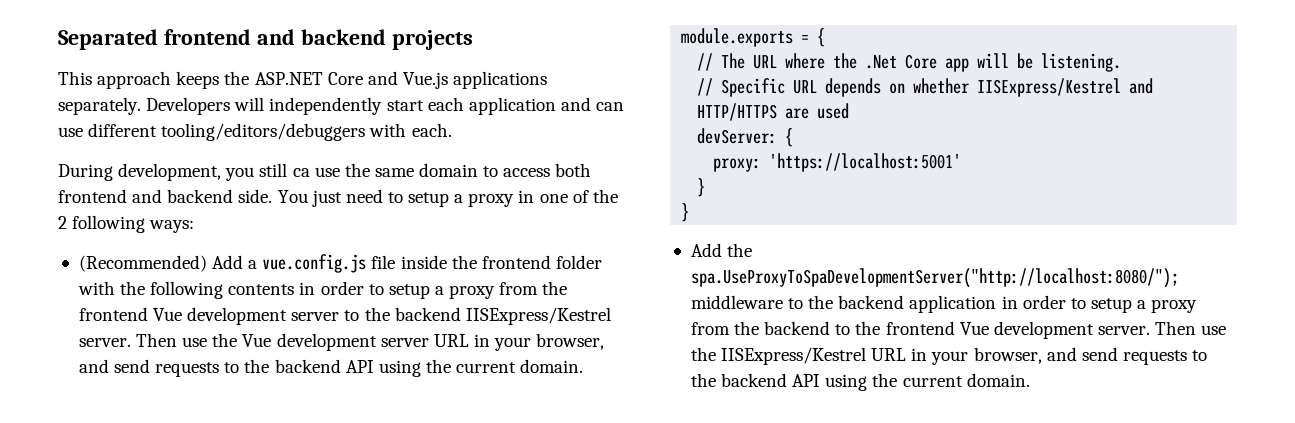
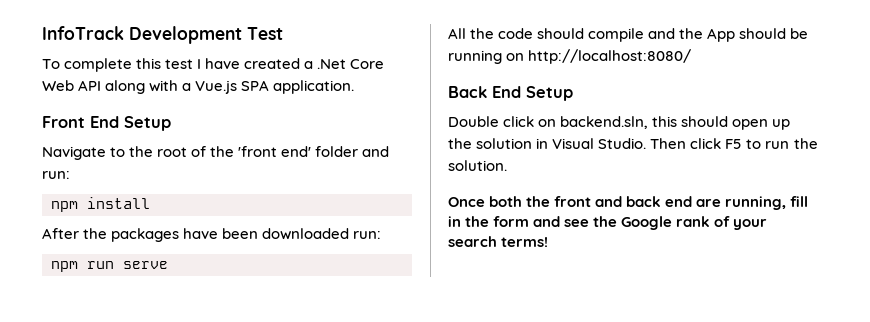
- Separated frontend and backend projects
- This approach keeps the ASP.NET Core and Vue.js applications separately. Developers will independently start each application and can use different tooling/editors/debuggers with each.
- During development, you still ca use the same domain to access both frontend and backend side. You just need to setup a proxy in one of the 2 following ways:
- (Recommended) Add a vue.config.js file inside the frontend folder with the following contents in order to setup a proxy from the frontend Vue development server to the backend IISExpress/Kestrel server. Then use the Vue development server URL in your browser, and send requests to the backend API using the current domain.
- module.exports = {
- // The URL where the .Net Core app will be listening.
- // Specific URL depends on whether IISExpress/Kestrel and HTTP/HTTPS are used
- devServer: {
- proxy: 'https://localhost:5001'
- }
- }
- Add the spa.UseProxyToSpaDevelopmentServer("http://localhost:8080/"); middleware to the backend application in order to setup a proxy from the backend to the frontend Vue development server. Then use the IISExpress/Kestrel URL in your browser, and send requests to the backend API using the current domain.
+ InfoTrack Development Test
+ To complete this test I have created a .Net Core Web API along with a Vue.js SPA application.
+ Front End Setup
+ Navigate to the root of the 'front end' folder and run:
+ npm install
+ After the packages have been downloaded run:
+ npm run serve
+ All the code should compile and the App should be running on http://localhost:8080/
+ Back End Setup
+ Double click on backend.sln, this should open up the solution in Visual Studio. Then click F5 to run the solution.
+ Once both the front and back end are running, fill in the form and see the Google rank of your search terms!

